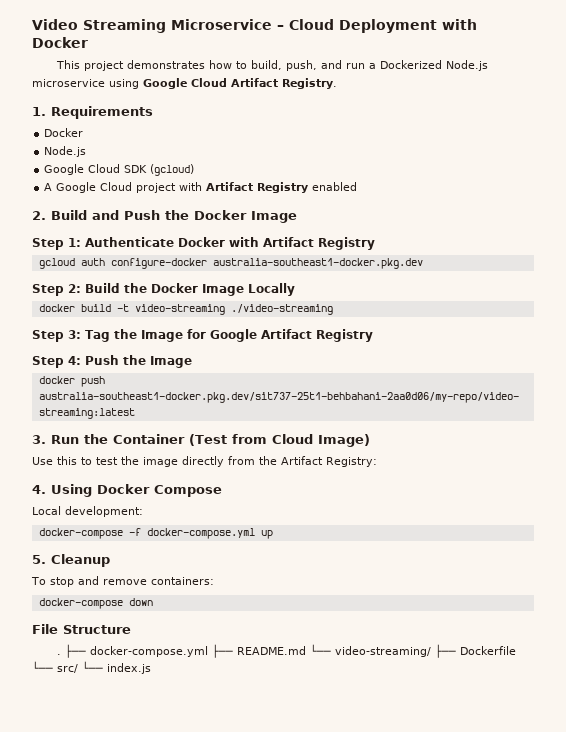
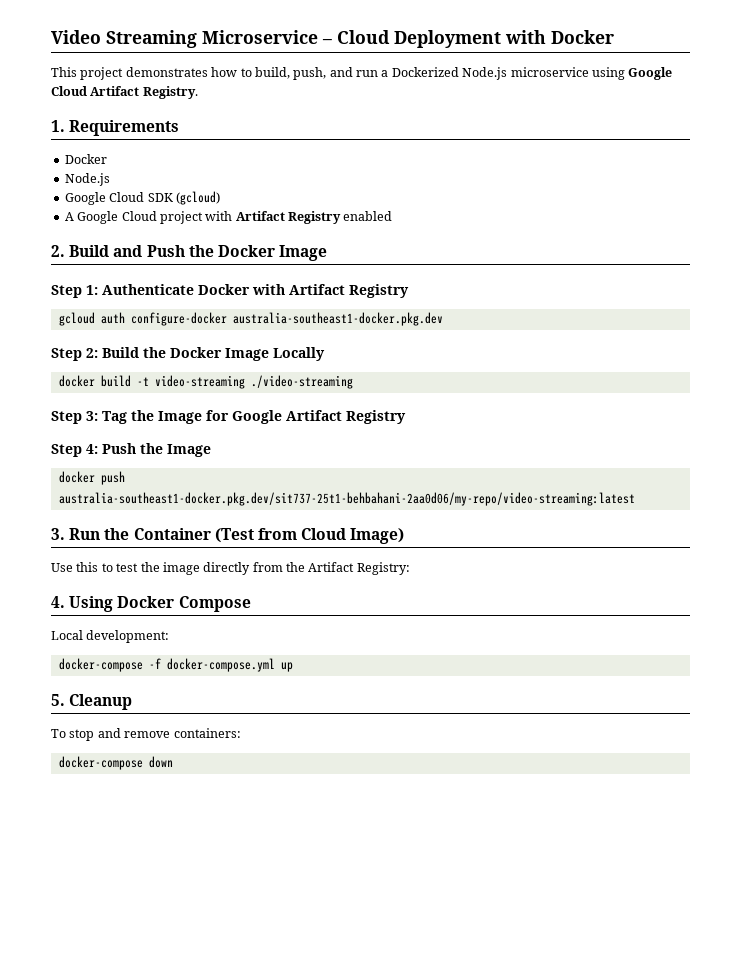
- File Structure
- . ├── docker-compose.yml ├── README.md └── video-streaming/ ├── Dockerfile └── src/ └── index.js

